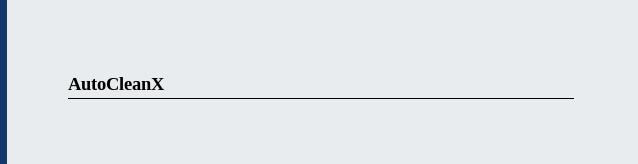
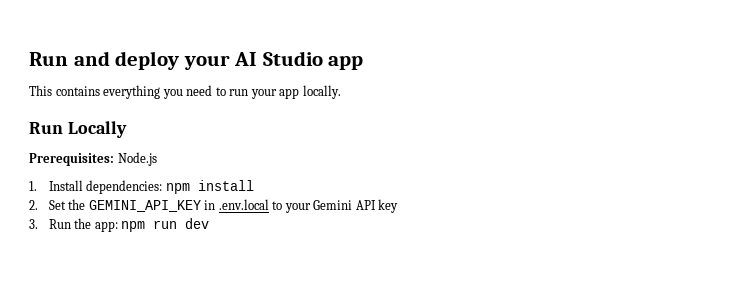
- AutoCleanX
+ Run and deploy your AI Studio app
+ This contains everything you need to run your app locally.
+ Run Locally
+ Prerequisites: Node.js
+ 1. Install dependencies: npm install
+ 2. Set the GEMINI_API_KEY in .env.local to your Gemini API key
+ 3. Run the app: npm run dev

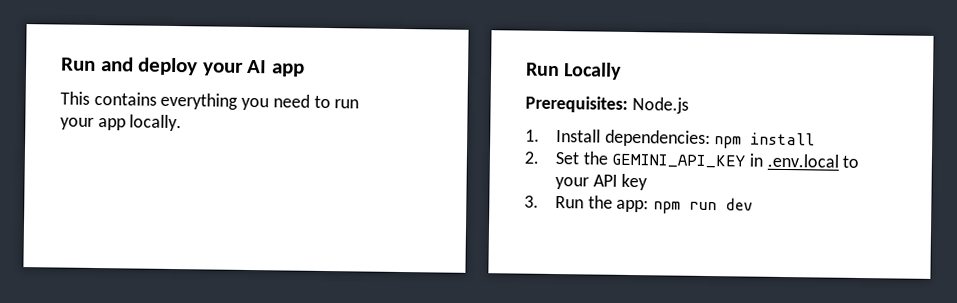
- Run and deploy your AI Studio app
+ Run and deploy your AI app
- 2. Set the GEMINI_API_KEY in .env.local to your Gemini API key
+ 2. Set the GEMINI_API_KEY in .env.local to your API key

